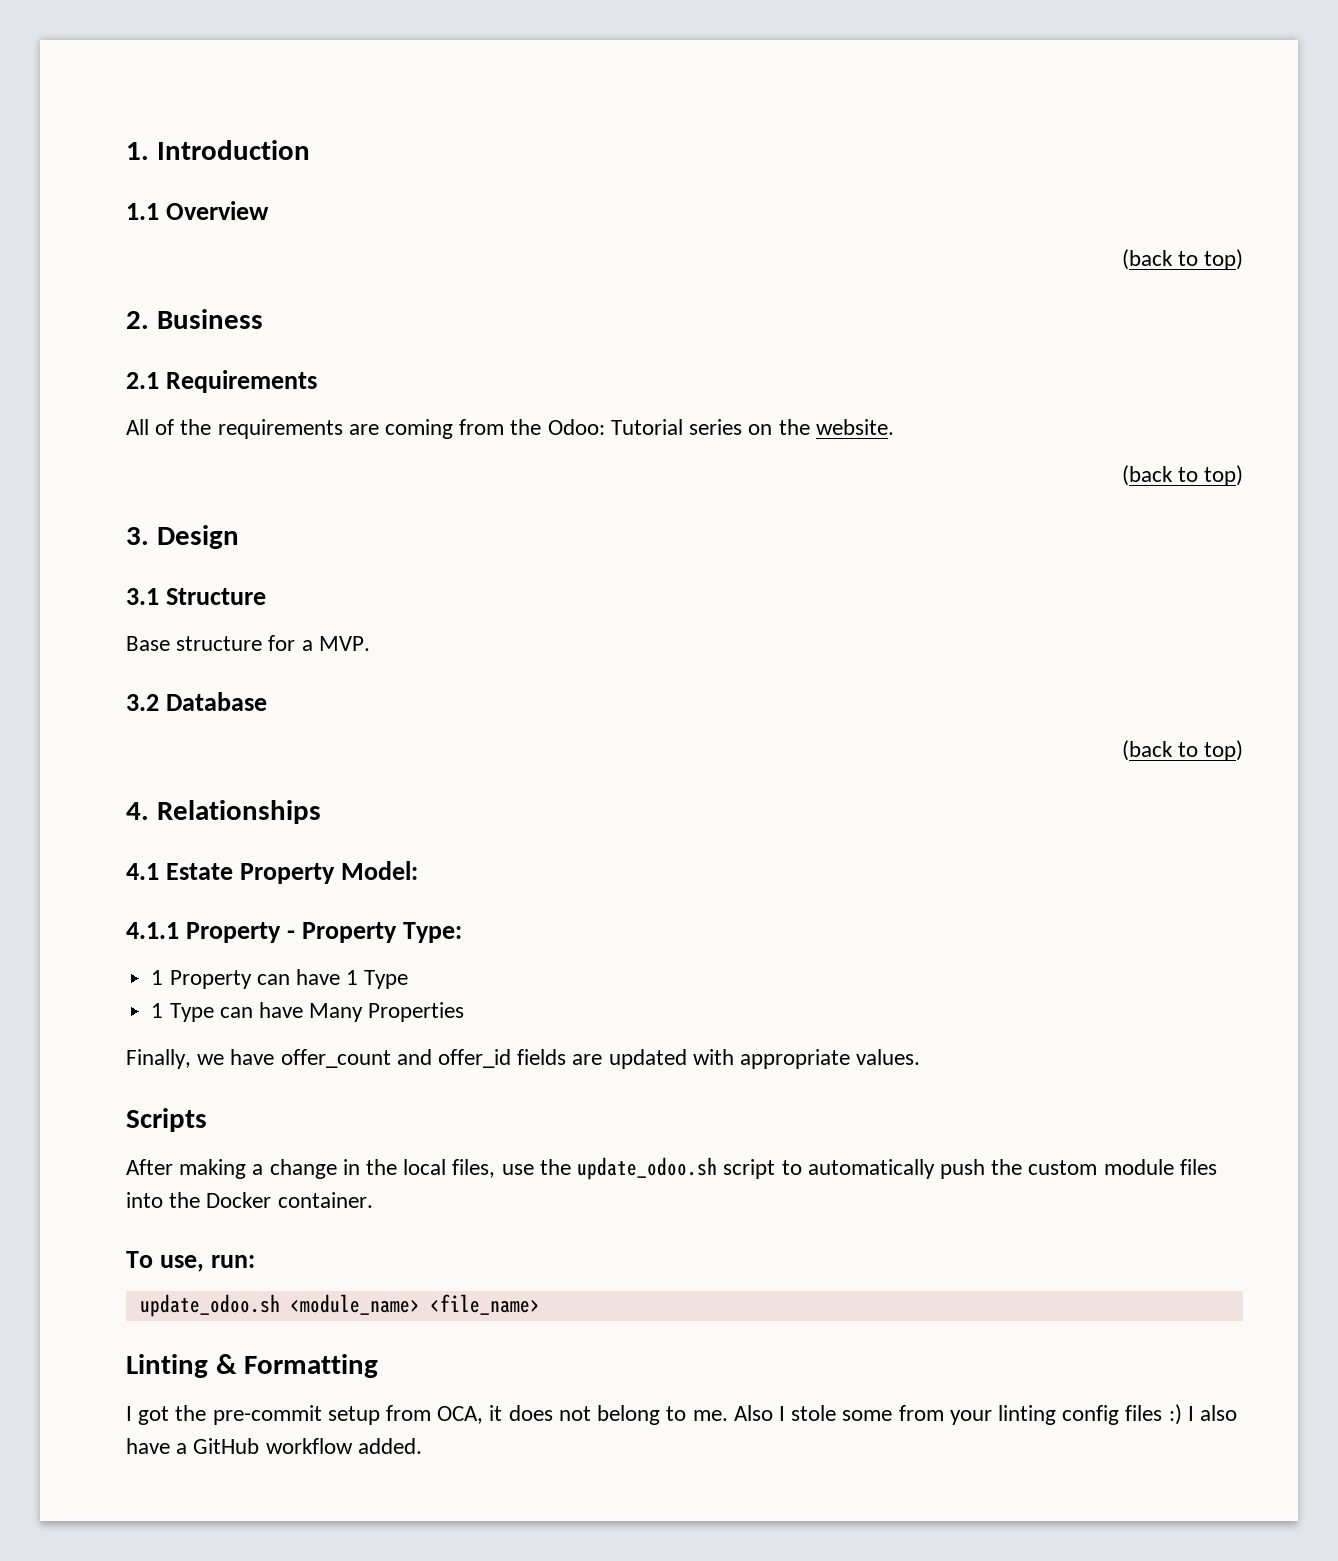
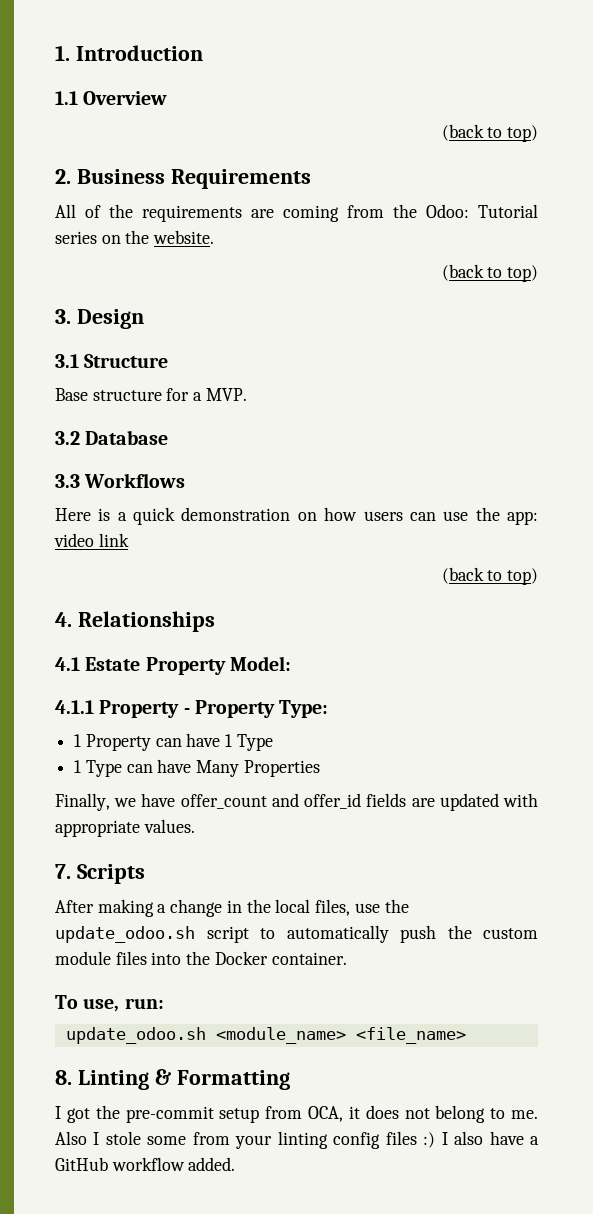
- 2. Business
- 2.1 Requirements
+ 2. Business Requirements
+ 3.3 Workflows
+ Here is a quick demonstration on how users can use the app: video link
- Scripts
+ 7. Scripts
- Linting & Formatting
+ 8. Linting & Formatting

